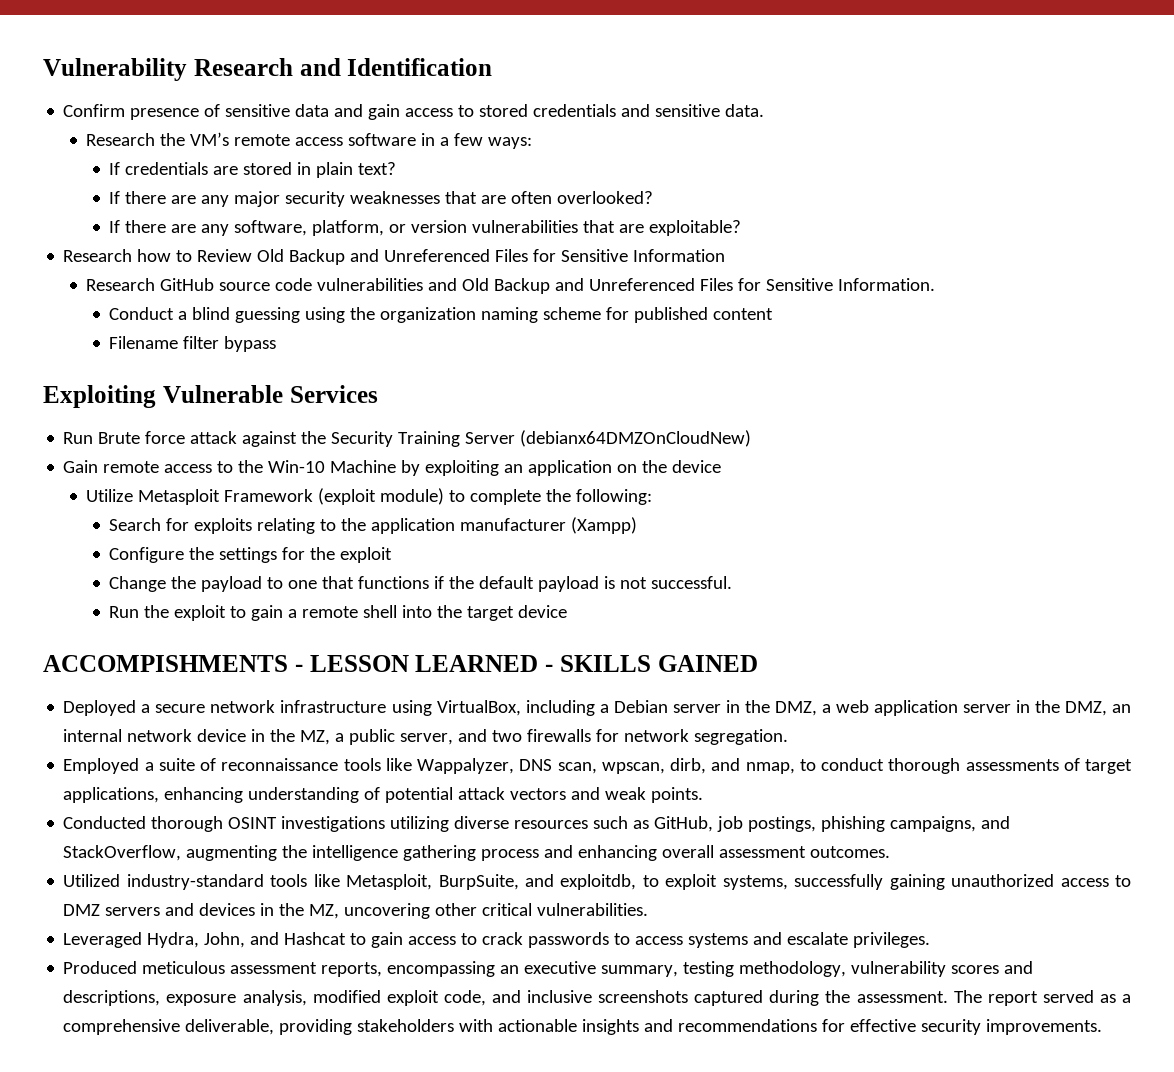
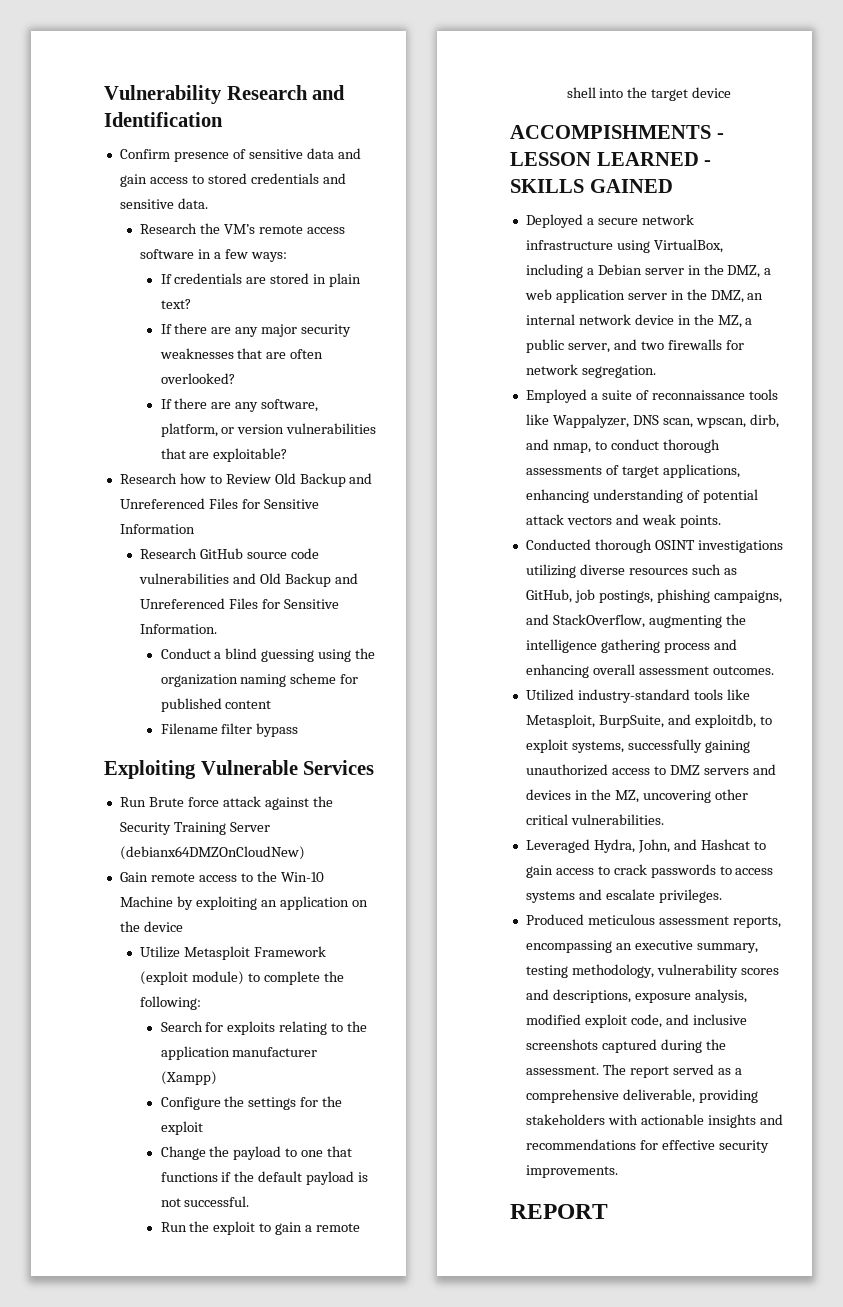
+ REPORT

